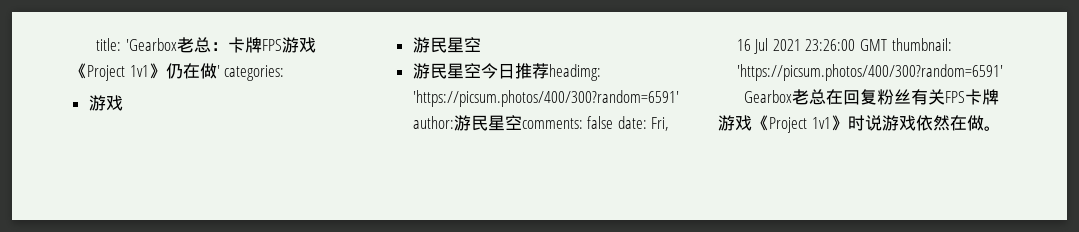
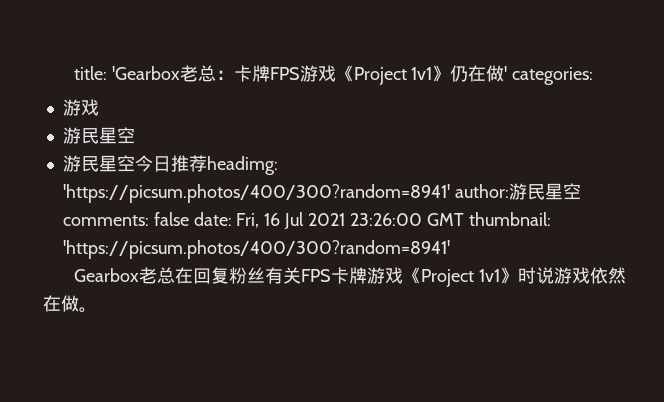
- 游民星空今日推荐headimg: 'https://picsum.photos/400/300?random=6591' author:游民星空comments: false date: Fri, 16 Jul 2021 23:26:00 GMT thumbnail: 'https://picsum.photos/400/300?random=6591'
+ 游民星空今日推荐headimg: 'https://picsum.photos/400/300?random=8941' author:游民星空comments: false date: Fri, 16 Jul 2021 23:26:00 GMT thumbnail: 'https://picsum.photos/400/300?random=8941'

